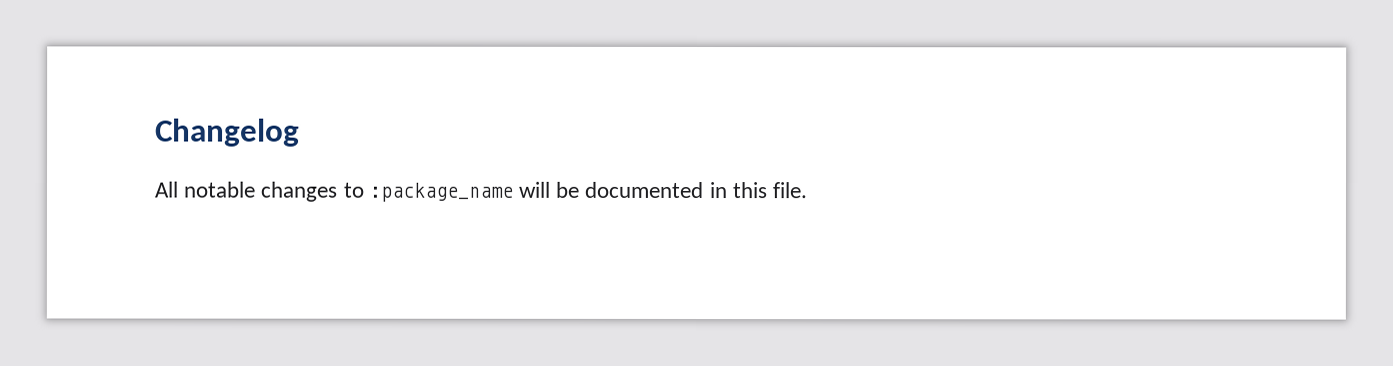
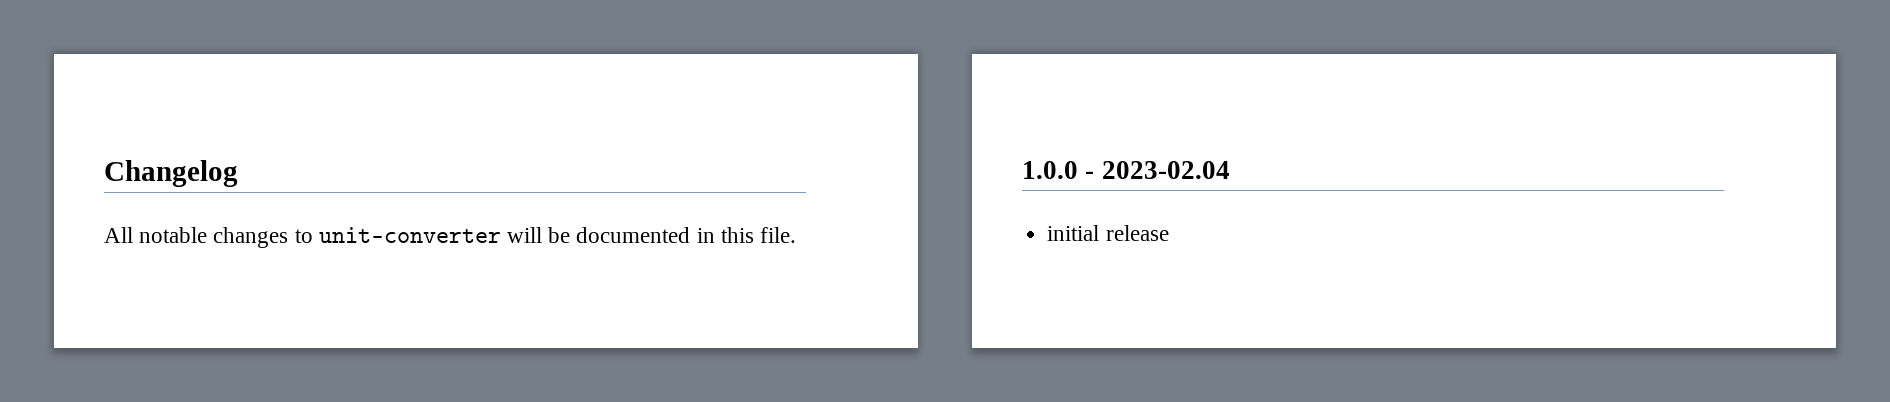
- All notable changes to :package_name will be documented in this file.
+ All notable changes to unit-converter will be documented in this file.
+ 1.0.0 - 2023-02.04
+ initial release

